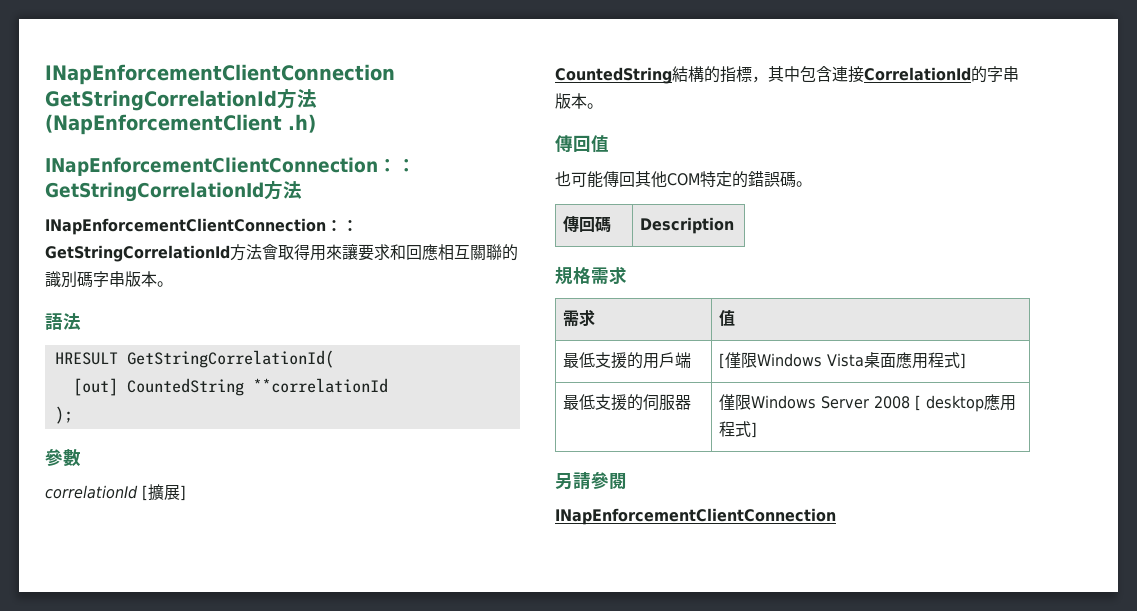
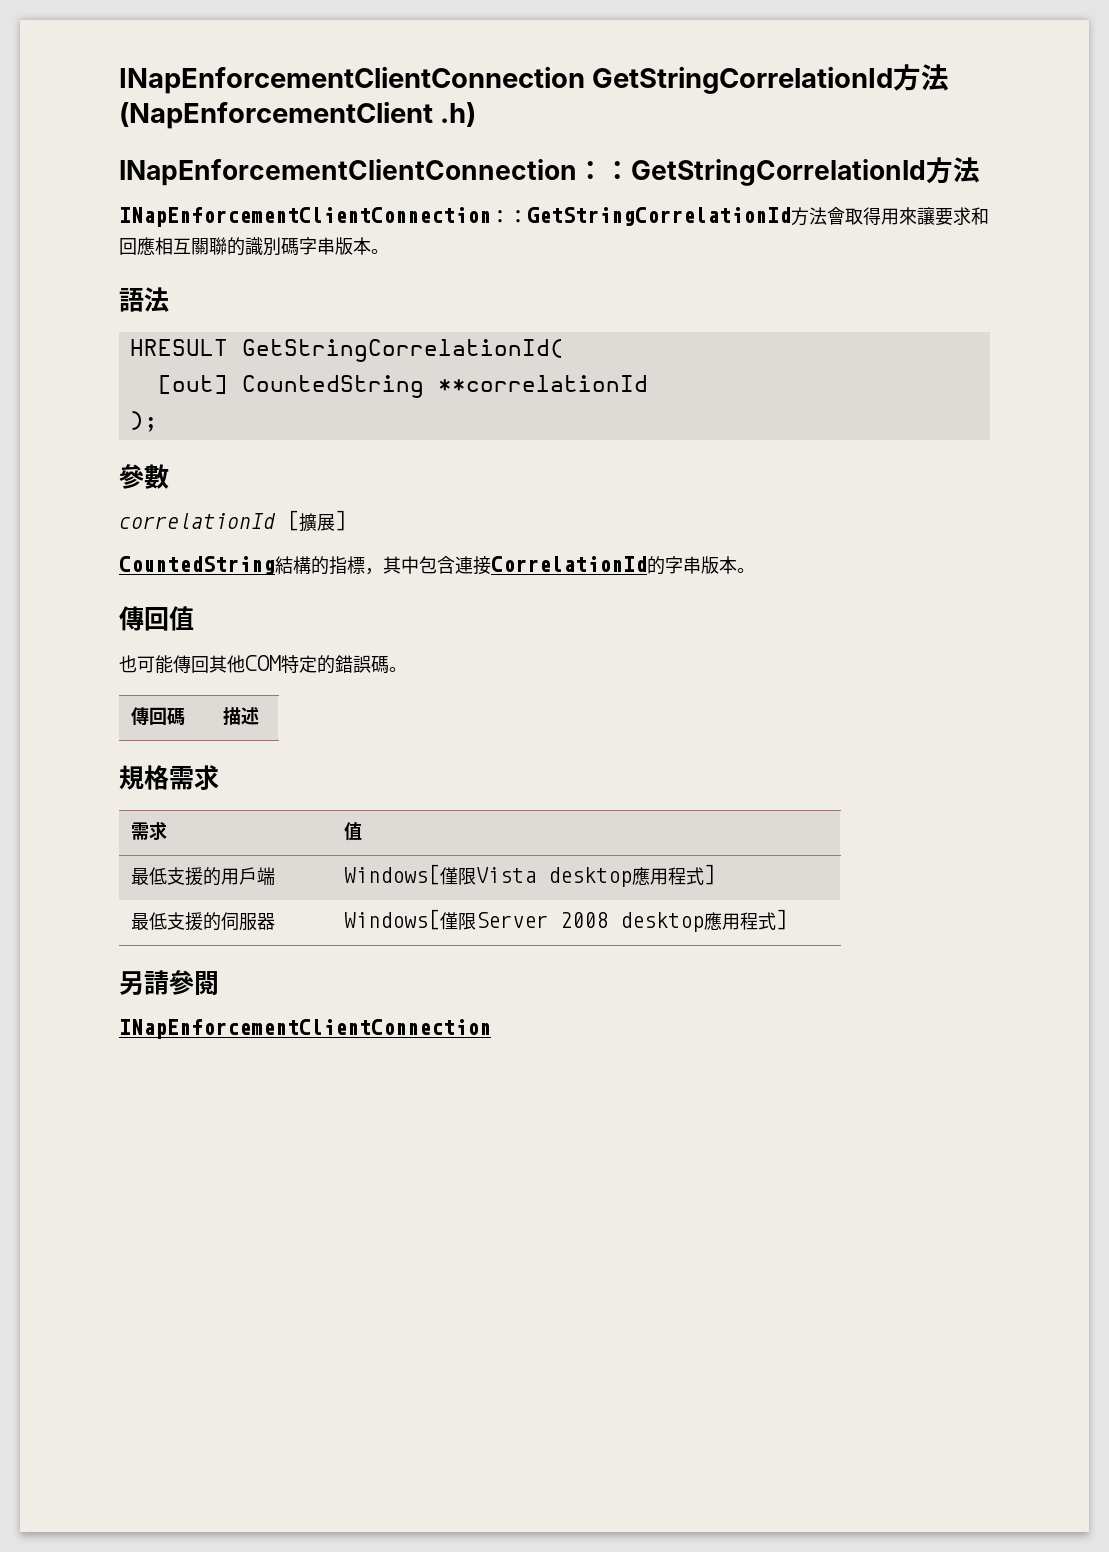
- 傳回碼 | Description
+ 傳回碼 | 描述
- 最低支援的用戶端 | [僅限Windows Vista桌面應用程式]
+ 最低支援的用戶端 | Windows[僅限Vista desktop應用程式]
- 最低支援的伺服器 | 僅限Windows Server 2008 [ desktop應用程式]
+ 最低支援的伺服器 | Windows[僅限Server 2008 desktop應用程式]

